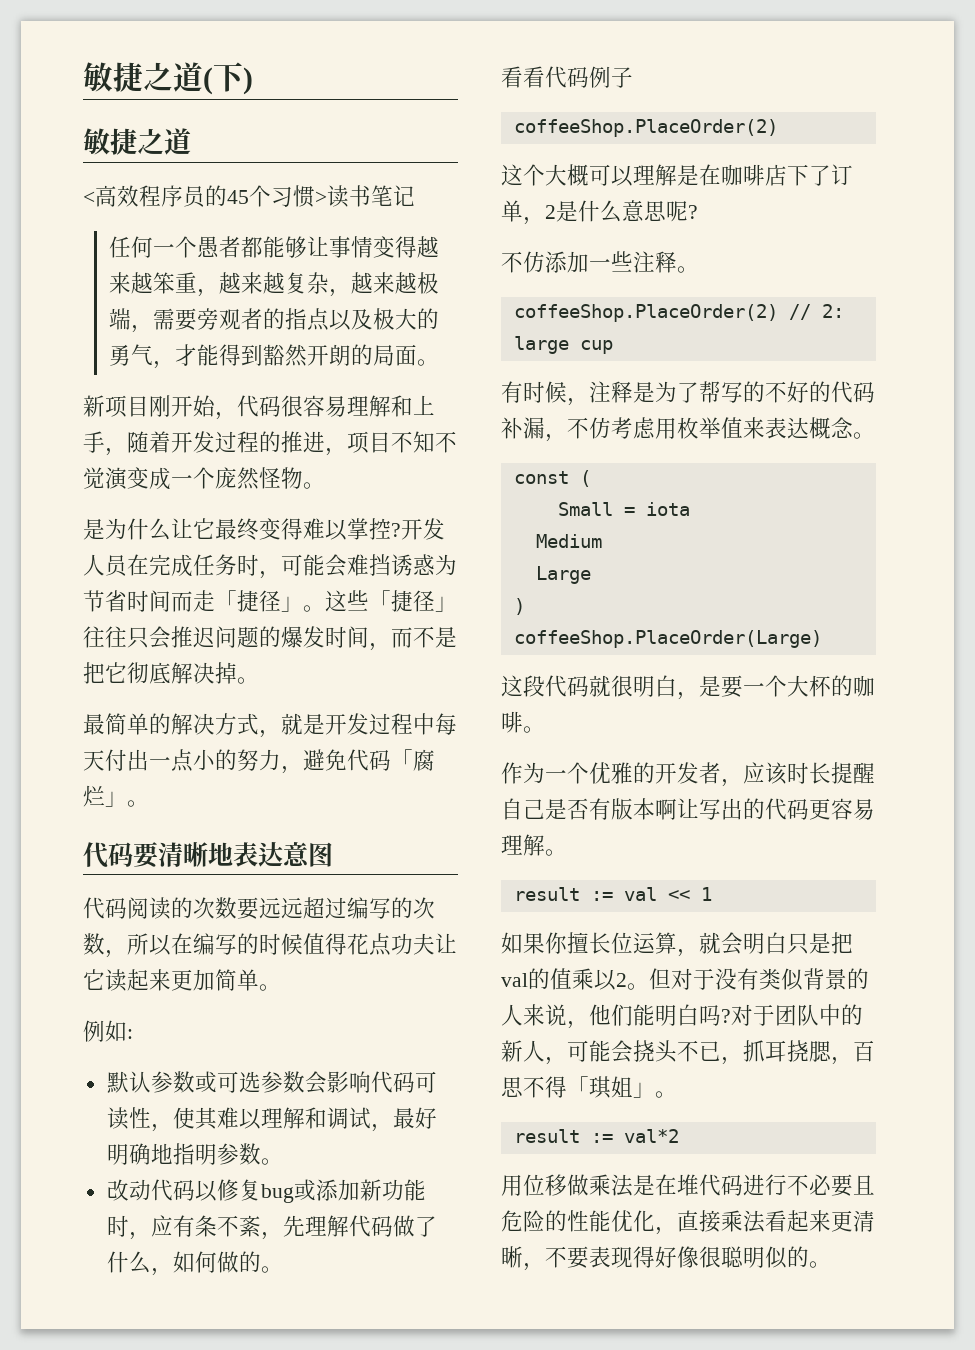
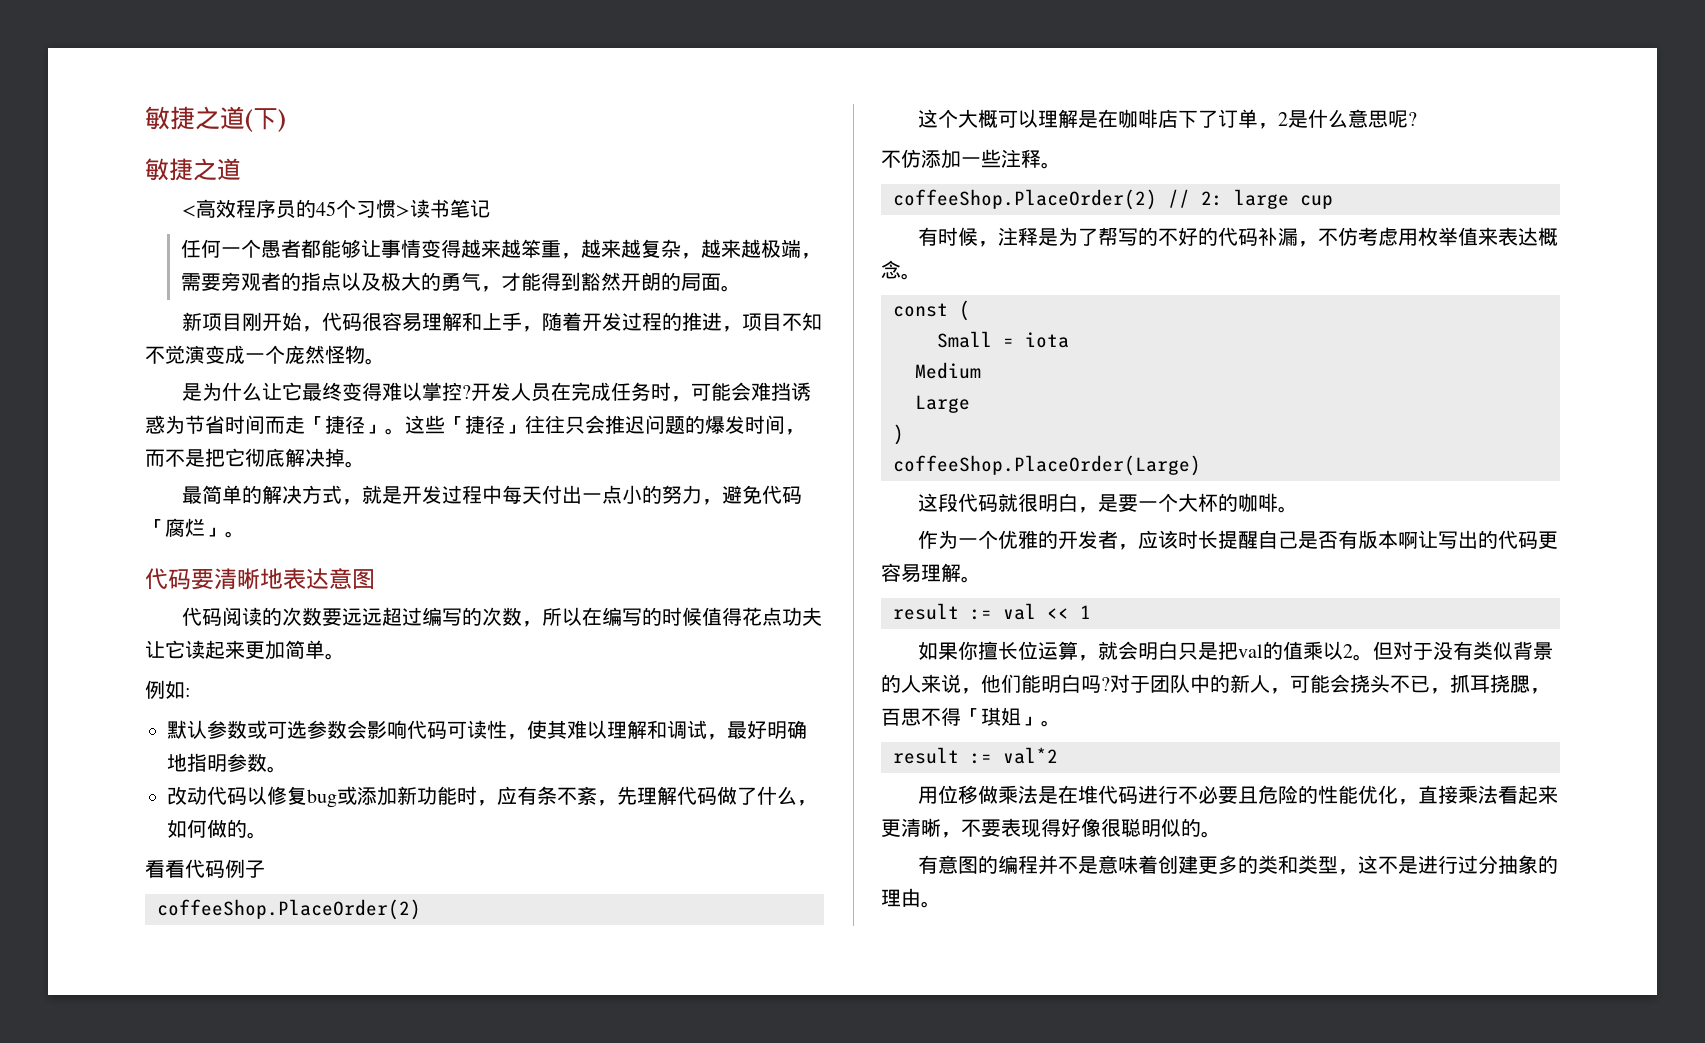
+ 有意图的编程并不是意味着创建更多的类和类型，这不是进行过分抽象的理由。

